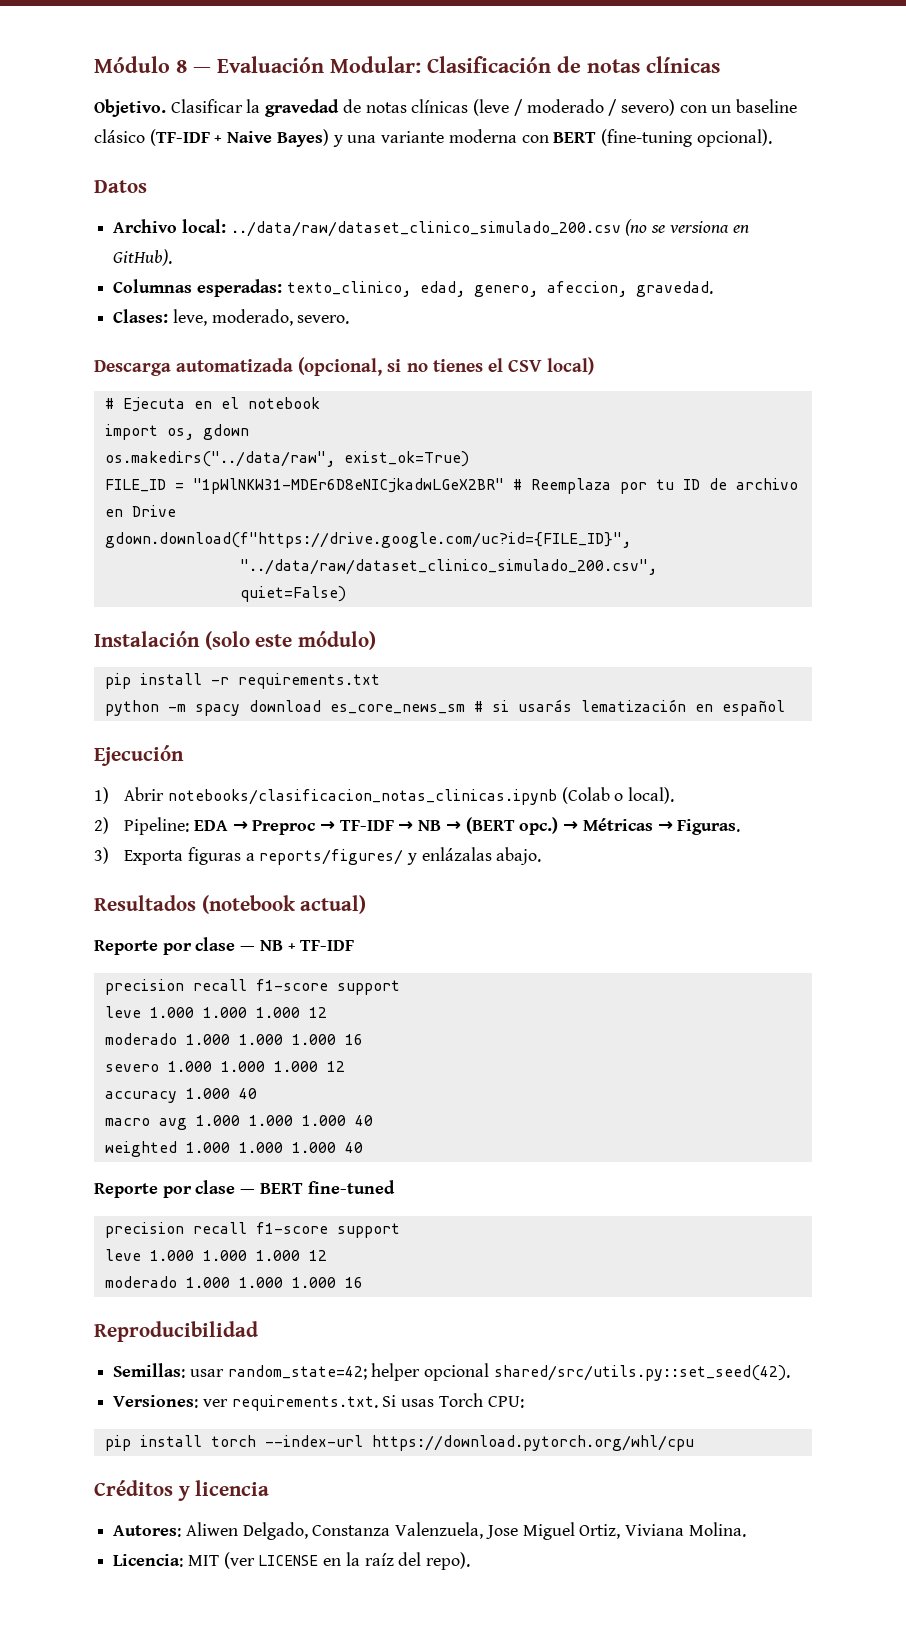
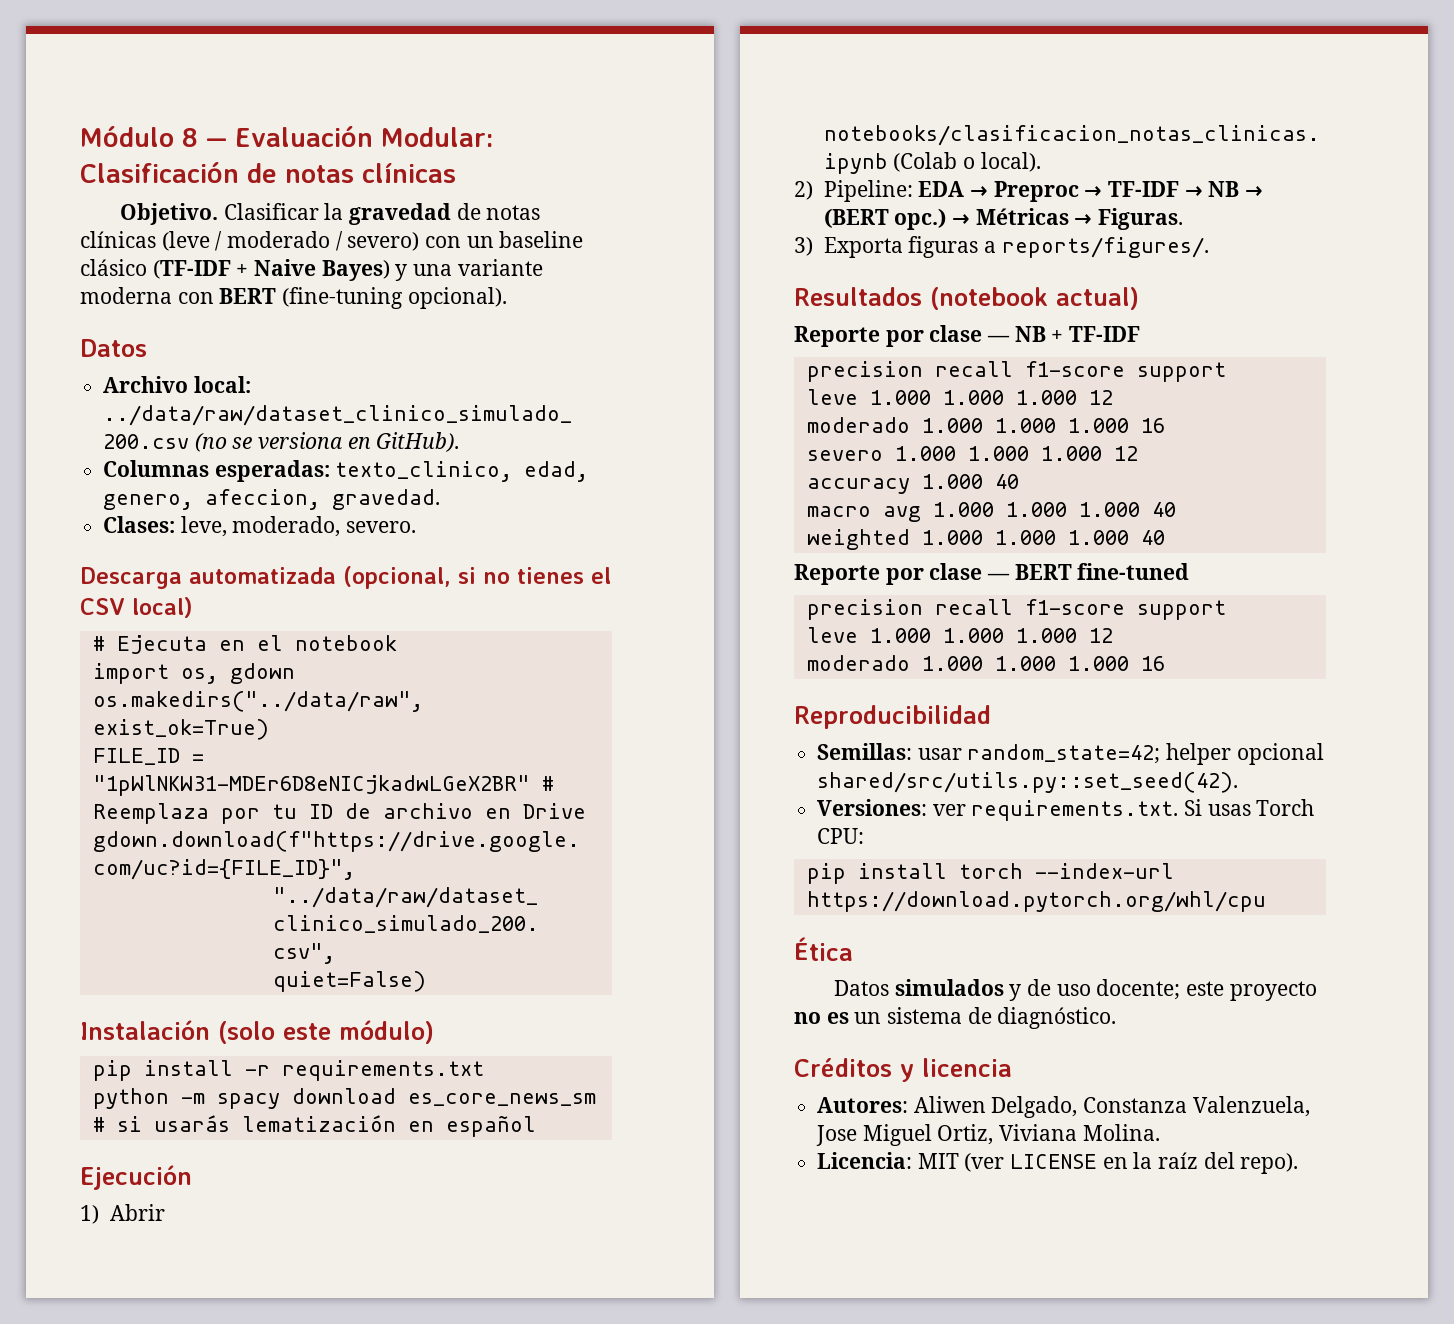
- 3) Exporta figuras a reports/figures/ y enlázalas abajo.
+ 3) Exporta figuras a reports/figures/.
+ Ética
+ Datos simulados y de uso docente; este proyecto no es un sistema de diagnóstico.

